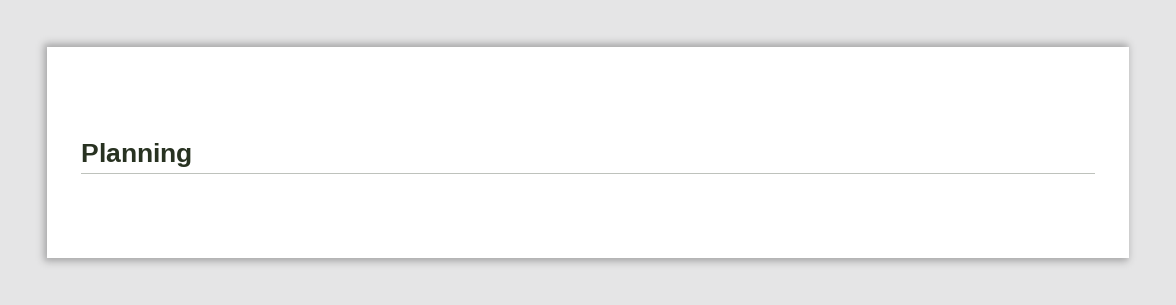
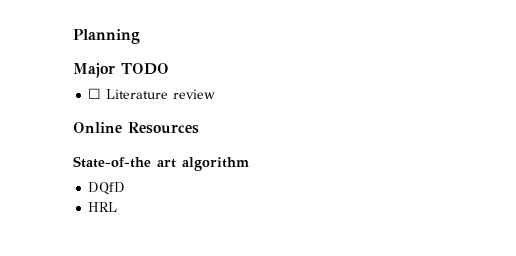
+ Major TODO
+ ☐ Literature review
+ Online Resources
+ State-of-the art algorithm
+ DQfD
+ HRL

